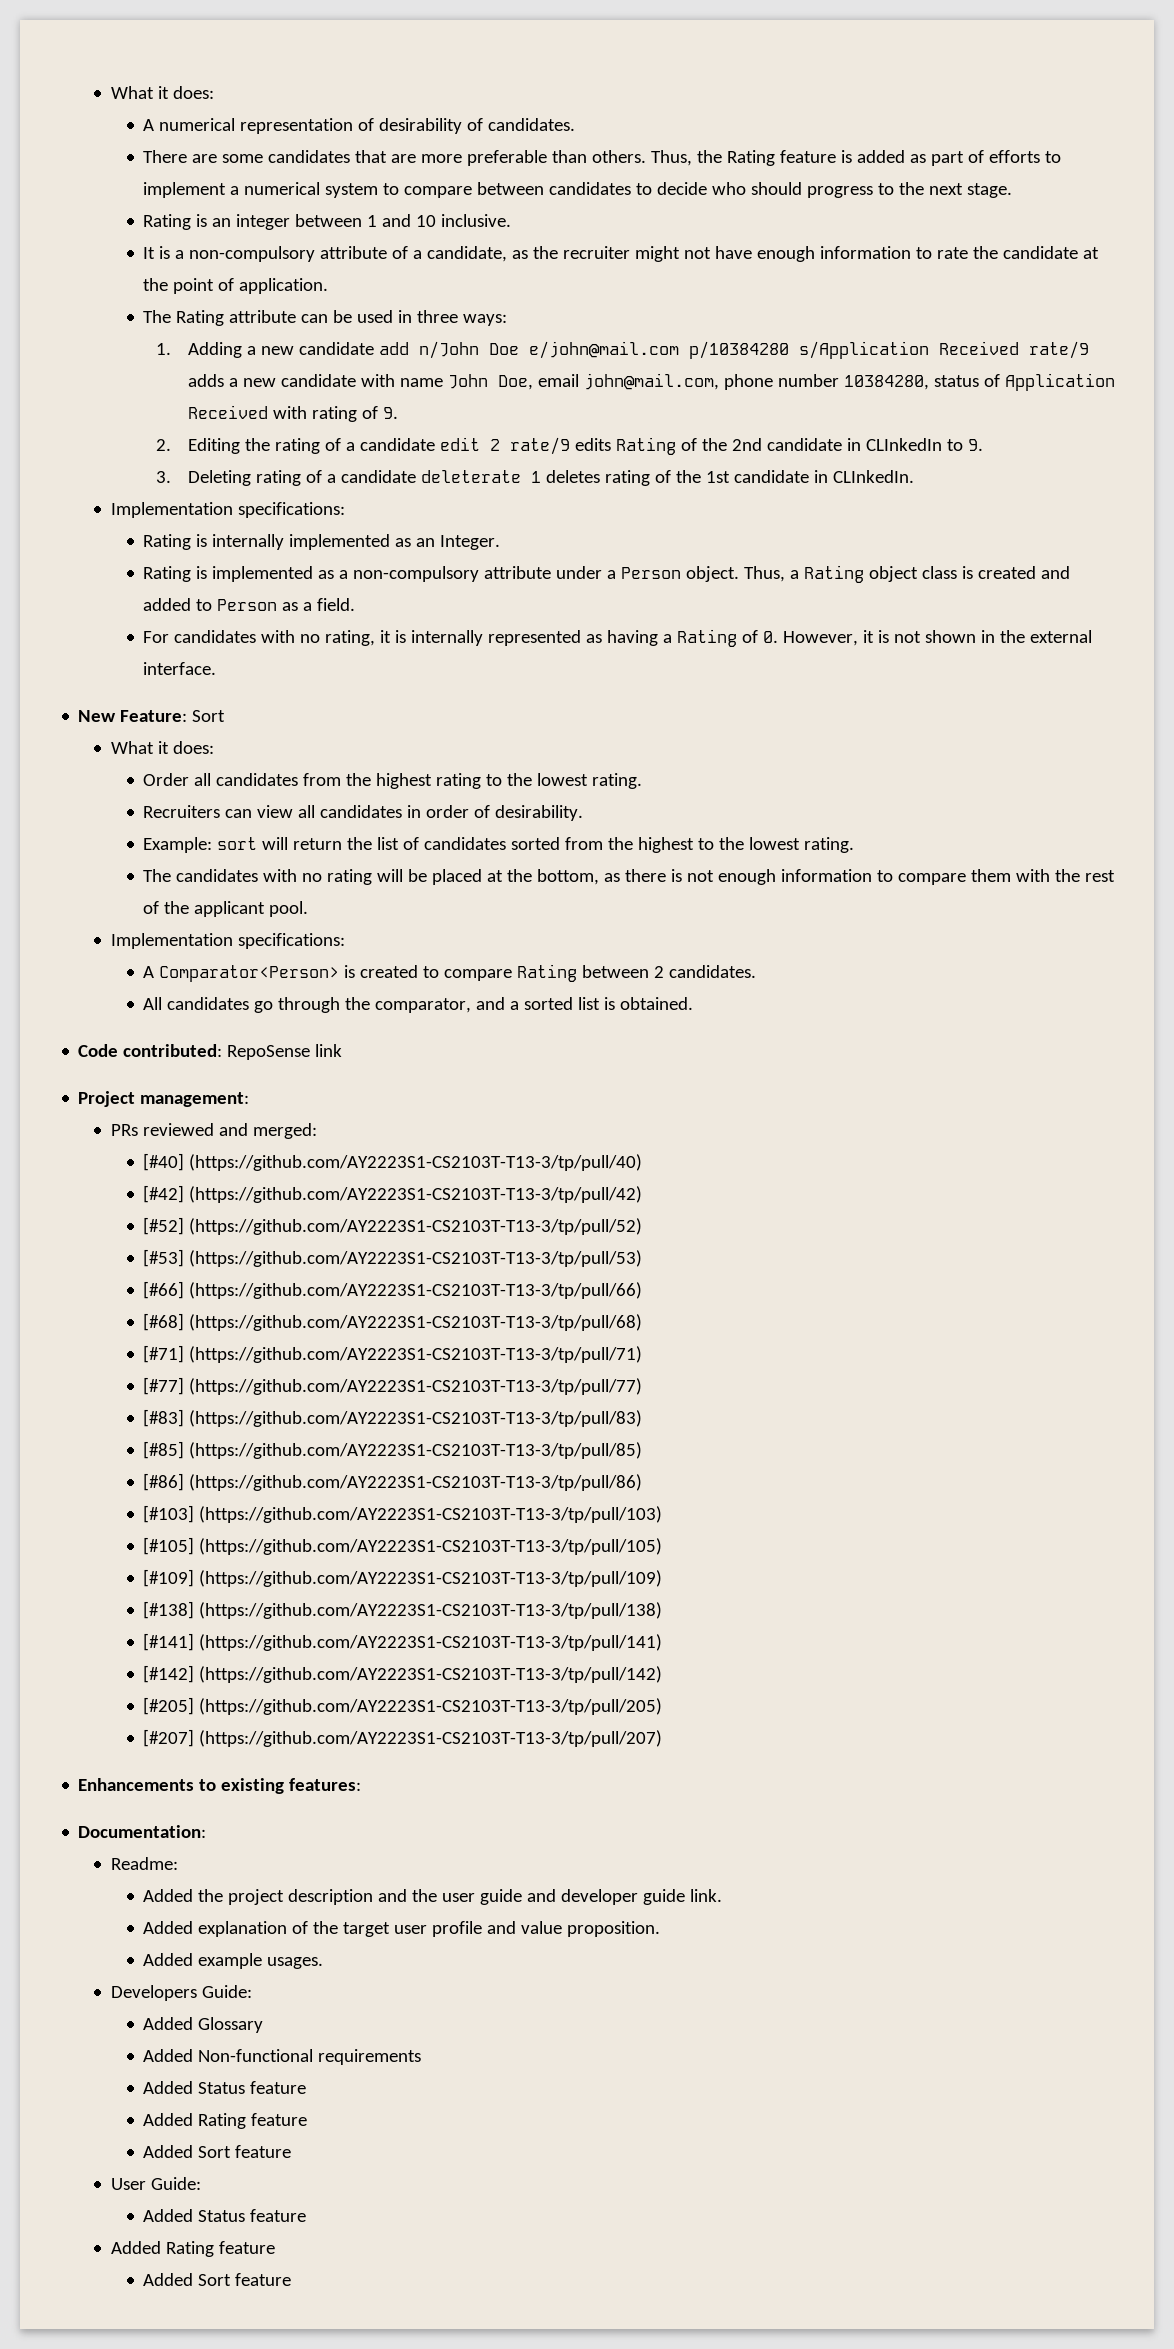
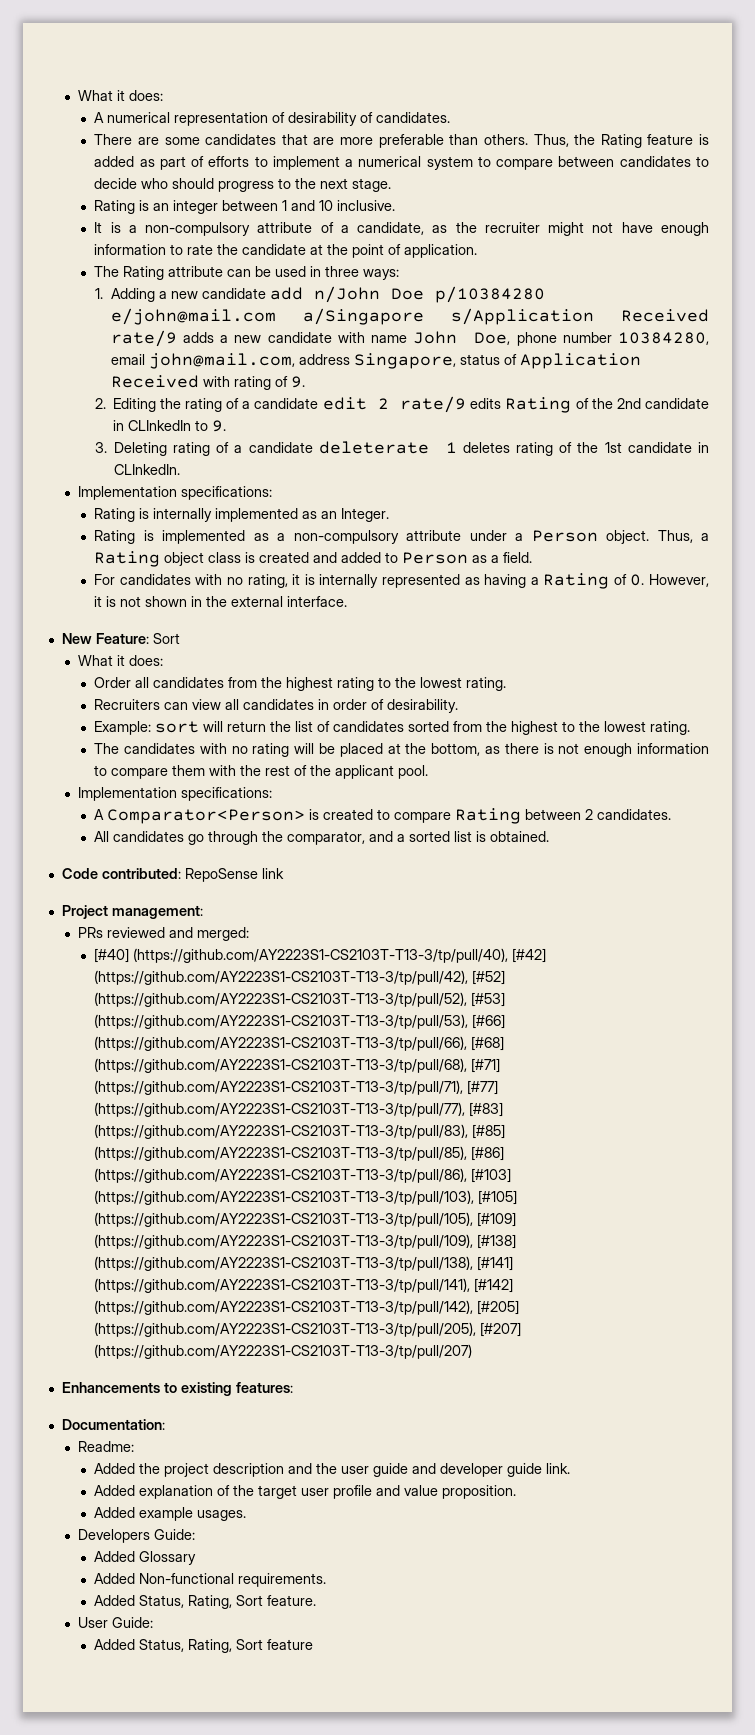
- 1. Adding a new candidate add n/John Doe e/john@mail.com p/10384280 s/Application Received rate/9 adds a new candidate with name John Doe, email john@mail.com, phone number 10384280, status of Application Received with rating of 9.
+ 1. Adding a new candidate add n/John Doe p/10384280 e/john@mail.com a/Singapore s/Application Received rate/9 adds a new candidate with name John Doe, phone number 10384280, email john@mail.com, address Singapore, status of Application Received with rating of 9.
- [#40] (https://github.com/AY2223S1-CS2103T-T13-3/tp/pull/40)
- [#42] (https://github.com/AY2223S1-CS2103T-T13-3/tp/pull/42)
- [#52] (https://github.com/AY2223S1-CS2103T-T13-3/tp/pull/52)
- [#53] (https://github.com/AY2223S1-CS2103T-T13-3/tp/pull/53)
- [#66] (https://github.com/AY2223S1-CS2103T-T13-3/tp/pull/66)
- [#68] (https://github.com/AY2223S1-CS2103T-T13-3/tp/pull/68)
- [#71] (https://github.com/AY2223S1-CS2103T-T13-3/tp/pull/71)
- [#77] (https://github.com/AY2223S1-CS2103T-T13-3/tp/pull/77)
- [#83] (https://github.com/AY2223S1-CS2103T-T13-3/tp/pull/83)
- [#85] (https://github.com/AY2223S1-CS2103T-T13-3/tp/pull/85)
- [#86] (https://github.com/AY2223S1-CS2103T-T13-3/tp/pull/86)
- [#103] (https://github.com/AY2223S1-CS2103T-T13-3/tp/pull/103)
- [#105] (https://github.com/AY2223S1-CS2103T-T13-3/tp/pull/105)
- [#109] (https://github.com/AY2223S1-CS2103T-T13-3/tp/pull/109)
- [#138] (https://github.com/AY2223S1-CS2103T-T13-3/tp/pull/138)
- [#141] (https://github.com/AY2223S1-CS2103T-T13-3/tp/pull/141)
- [#142] (https://github.com/AY2223S1-CS2103T-T13-3/tp/pull/142)
- [#205] (https://github.com/AY2223S1-CS2103T-T13-3/tp/pull/205)
- [#207] (https://github.com/AY2223S1-CS2103T-T13-3/tp/pull/207)
+ [#40] (https://github.com/AY2223S1-CS2103T-T13-3/tp/pull/40), [#42] (https://github.com/AY2223S1-CS2103T-T13-3/tp/pull/42), [#52] (https://github.com/AY2223S1-CS2103T-T13-3/tp/pull/52), [#53] (https://github.com/AY2223S1-CS2103T-T13-3/tp/pull/53), [#66] (https://github.com/AY2223S1-CS2103T-T13-3/tp/pull/66), [#68] (https://github.com/AY2223S1-CS2103T-T13-3/tp/pull/68), [#71] (https://github.com/AY2223S1-CS2103T-T13-3/tp/pull/71), [#77] (https://github.com/AY2223S1-CS2103T-T13-3/tp/pull/77), [#83] (https://github.com/AY2223S1-CS2103T-T13-3/tp/pull/83), [#85] (https://github.com/AY2223S1-CS2103T-T13-3/tp/pull/85), [#86] (https://github.com/AY2223S1-CS2103T-T13-3/tp/pull/86), [#103] (https://github.com/AY2223S1-CS2103T-T13-3/tp/pull/103), [#105] (https://github.com/AY2223S1-CS2103T-T13-3/tp/pull/105), [#109] (https://github.com/AY2223S1-CS2103T-T13-3/tp/pull/109), [#138] (https://github.com/AY2223S1-CS2103T-T13-3/tp/pull/138), [#141] (https://github.com/AY2223S1-CS2103T-T13-3/tp/pull/141), [#142] (https://github.com/AY2223S1-CS2103T-T13-3/tp/pull/142), [#205] (https://github.com/AY2223S1-CS2103T-T13-3/tp/pull/205), [#207] (https://github.com/AY2223S1-CS2103T-T13-3/tp/pull/207)
- Added Non-functional requirements
- Added Status feature
- Added Rating feature
- Added Sort feature
+ Added Non-functional requirements.
+ Added Status, Rating, Sort feature.
  User Guide:
- Added Status feature
- Added Rating feature
- Added Sort feature
+ Added Status, Rating, Sort feature

